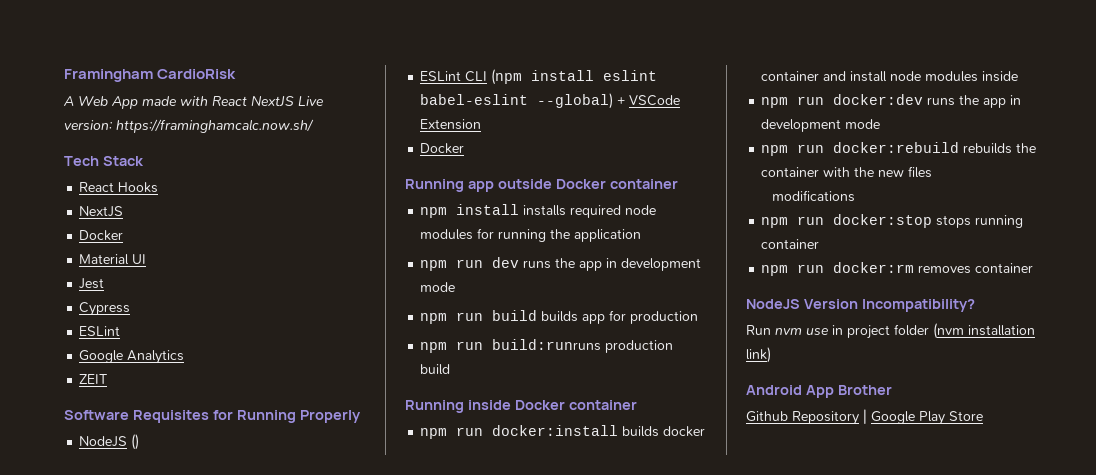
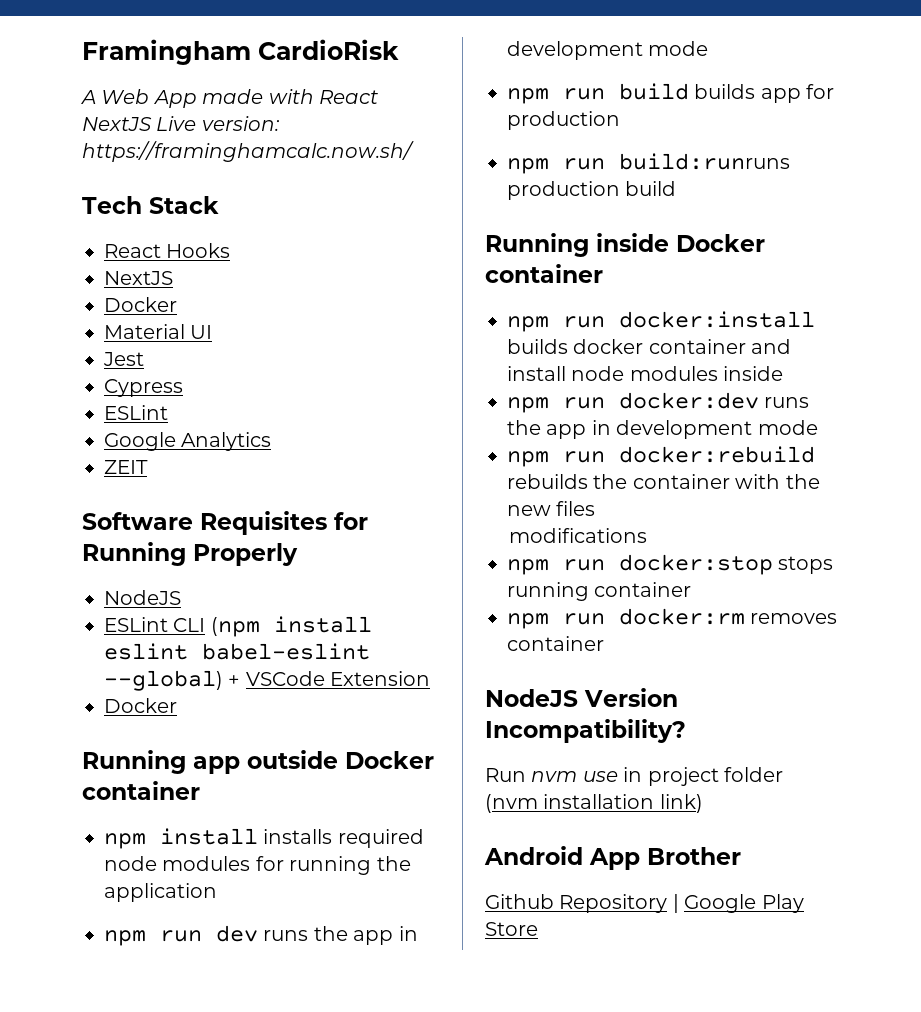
  Software Requisites for Running Properly
- NodeJS ()
+ NodeJS

